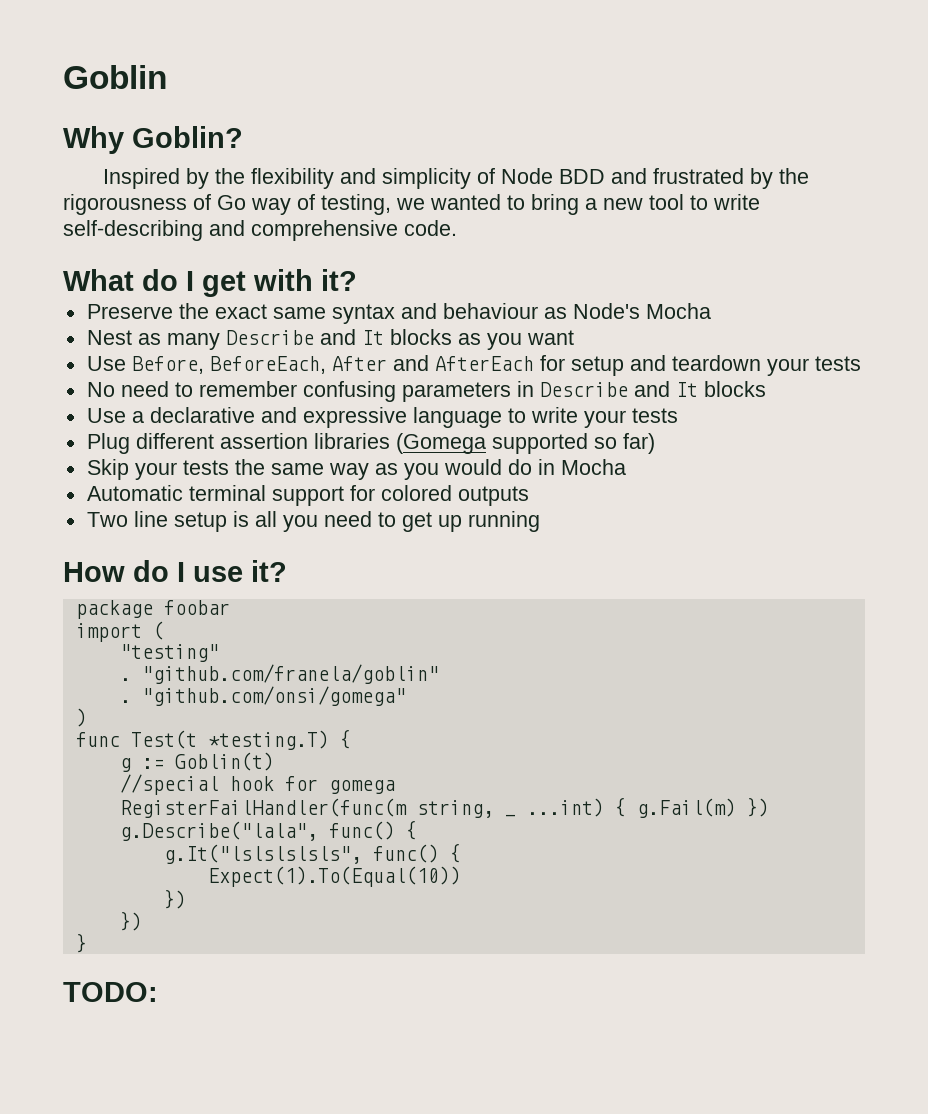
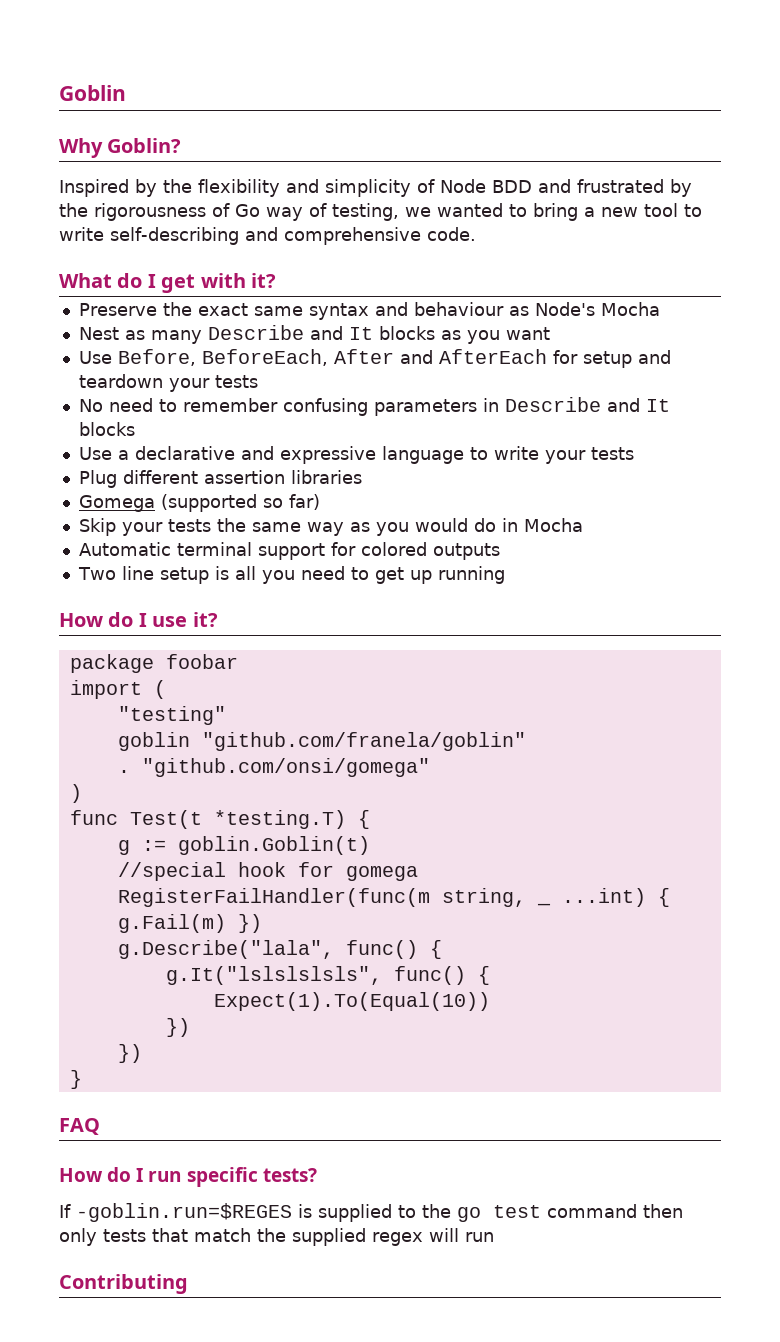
- Plug different assertion libraries (Gomega supported so far)
+ Plug different assertion libraries
+ Gomega (supported so far)
- . "github.com/franela/goblin"
+ goblin "github.com/franela/goblin"
- g := Goblin(t)
+ g := goblin.Goblin(t)
- TODO:
+ FAQ
+ How do I run specific tests?
+ If -goblin.run=$REGES is supplied to the go test command then only tests that match the supplied regex will run
+ Contributing

